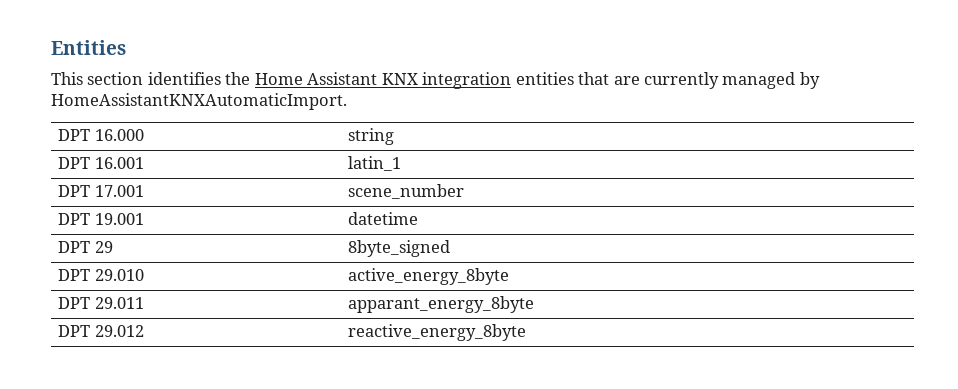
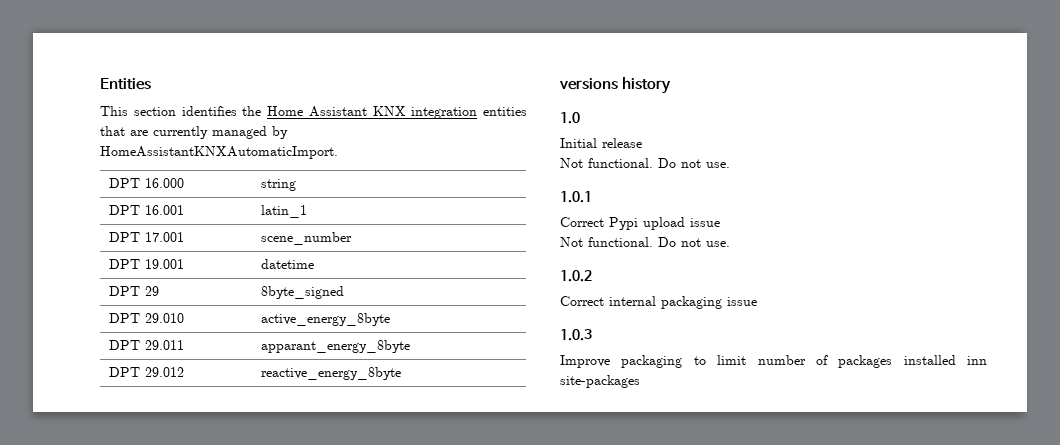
+ versions history
+ 1.0
+ Initial release
+ Not functional. Do not use.
+ 1.0.1
+ Correct Pypi upload issue
+ Not functional. Do not use.
+ 1.0.2
+ Correct internal packaging issue
+ 1.0.3
+ Improve packaging to limit number of packages installed inn site-packages

